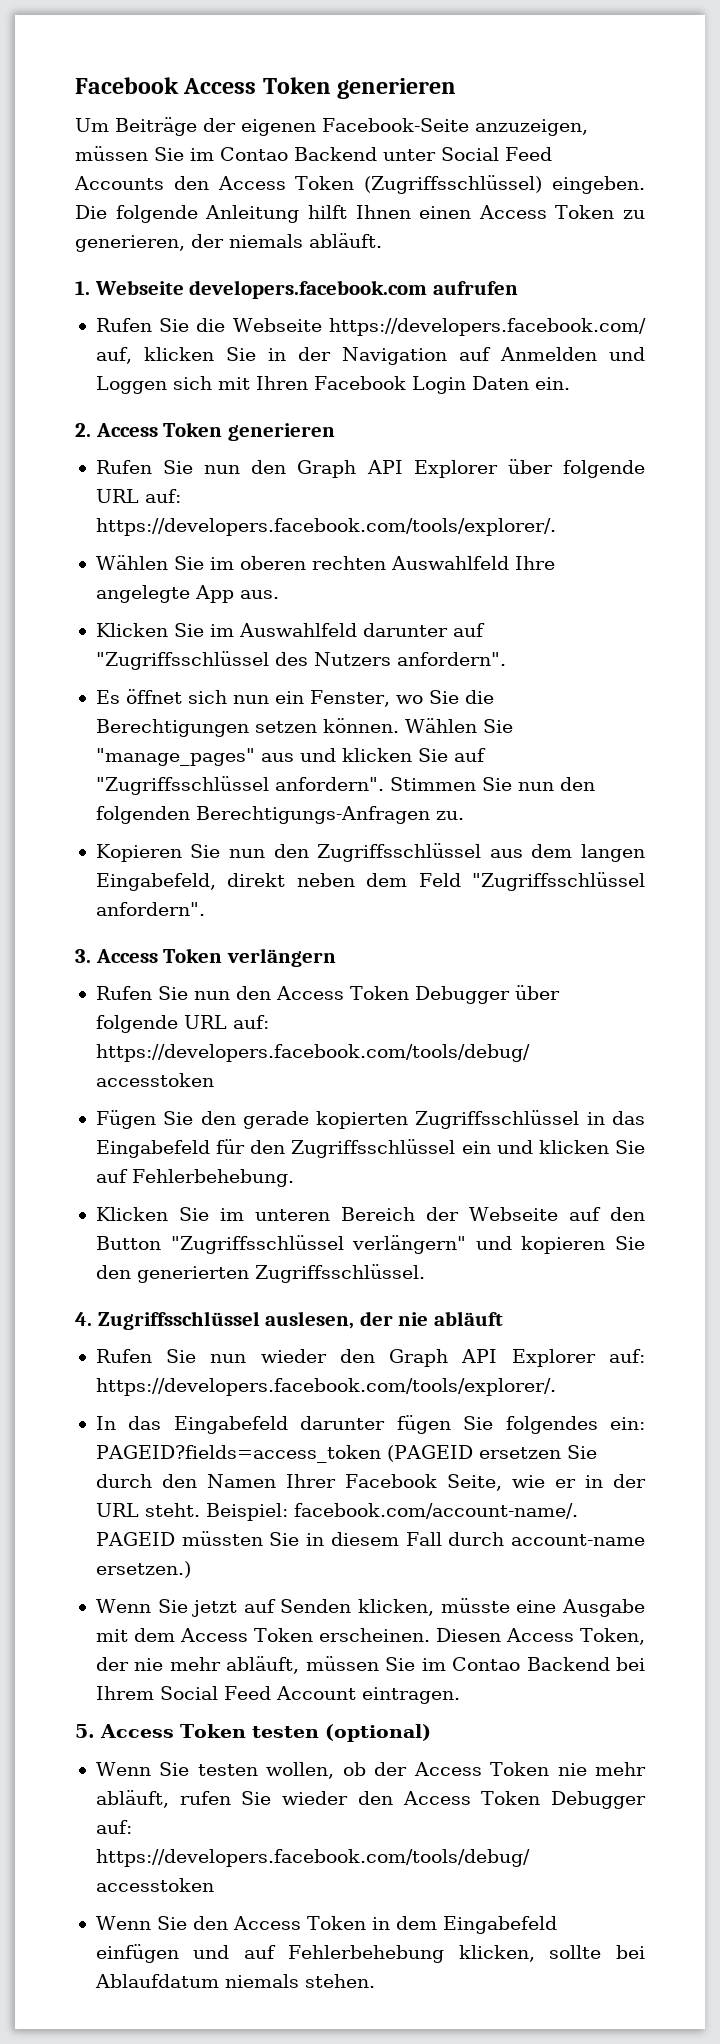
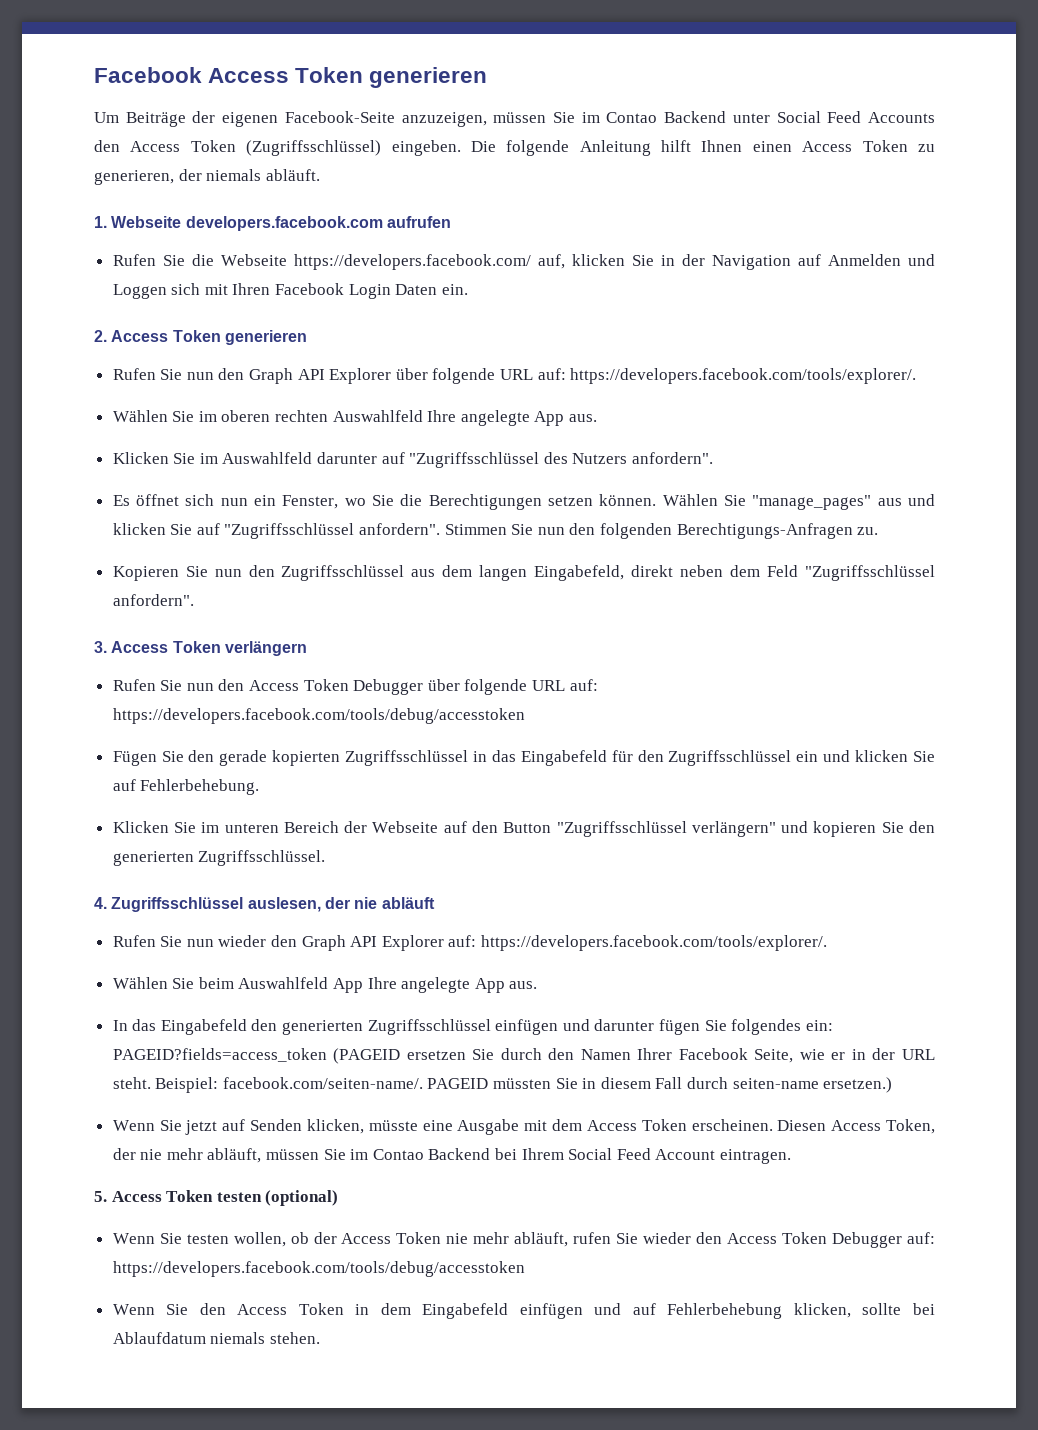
- In das Eingabefeld darunter fügen Sie folgendes ein: PAGEID?fields=access_token (PAGEID ersetzen Sie durch den Namen Ihrer Facebook Seite, wie er in der URL steht.
+ Wählen Sie beim Auswahlfeld App Ihre angelegte App aus.
+ In das Eingabefeld den generierten Zugriffsschlüssel einfügen und darunter fügen Sie folgendes ein: PAGEID?fields=access_token (PAGEID ersetzen Sie durch den Namen Ihrer Facebook Seite, wie er in der URL steht.
- Beispiel: facebook.com/account-name/. PAGEID müssten Sie in diesem Fall durch account-name ersetzen.)
+ Beispiel: facebook.com/seiten-name/. PAGEID müssten Sie in diesem Fall durch seiten-name ersetzen.)

